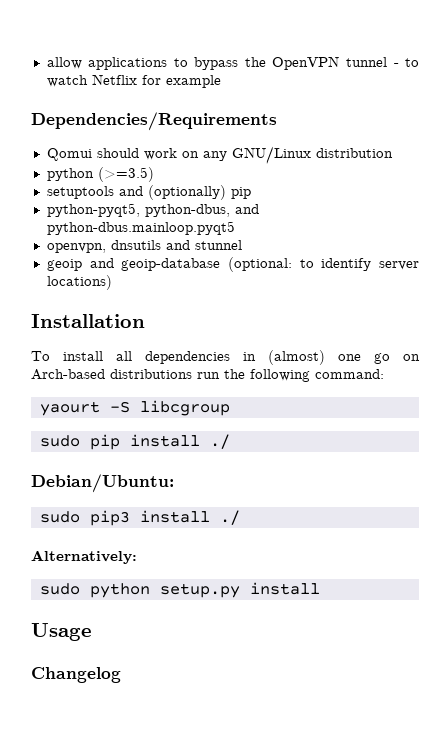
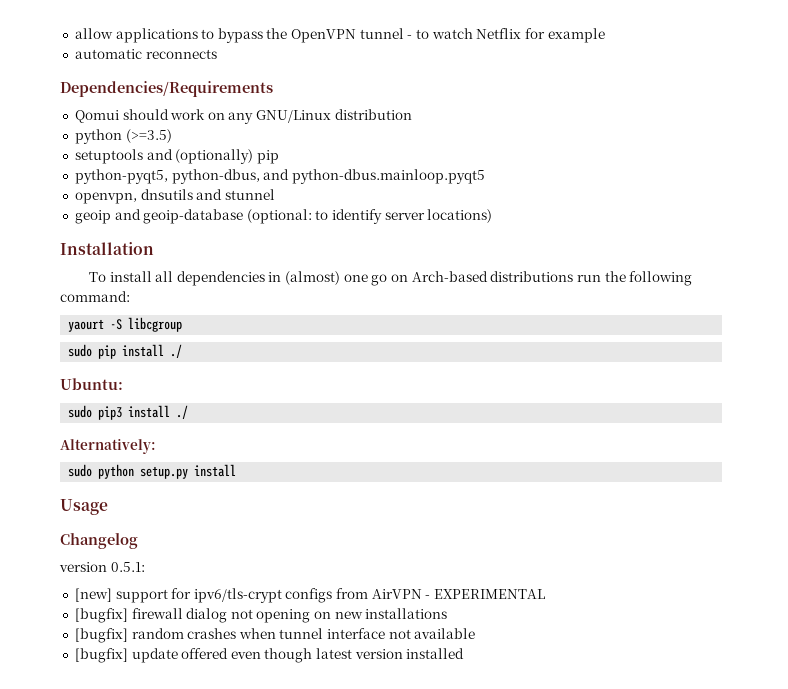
+ automatic reconnects
- Debian/Ubuntu:
+ Ubuntu:
+ version 0.5.1:
+ [new] support for ipv6/tls-crypt configs from AirVPN - EXPERIMENTAL
+ [bugfix] firewall dialog not opening on new installations
+ [bugfix] random crashes when tunnel interface not available
+ [bugfix] update offered even though latest version installed

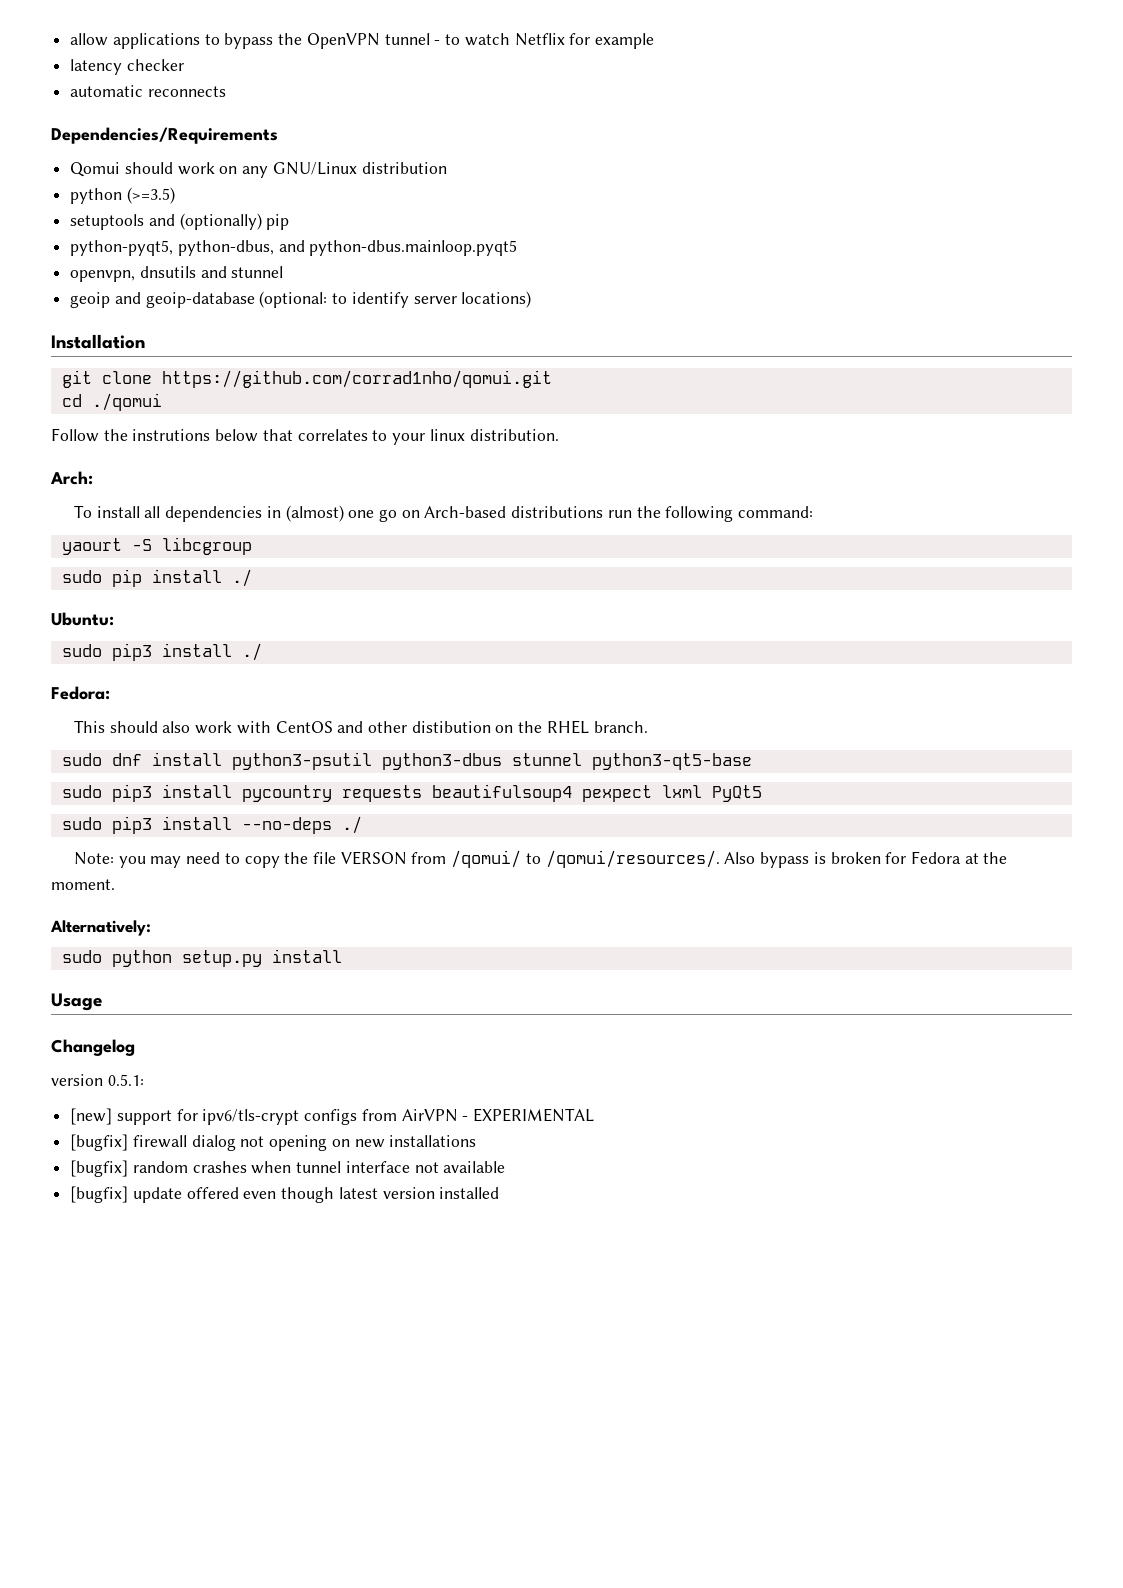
+ latency checker
+ git clone https://github.com/corrad1nho/qomui.git
+ cd ./qomui
+ Follow the instrutions below that correlates to your linux distribution.
+ Arch:
+ Fedora:
+ This should also work with CentOS and other distibution on the RHEL branch.
+ sudo dnf install python3-psutil python3-dbus stunnel python3-qt5-base
+ sudo pip3 install pycountry requests beautifulsoup4 pexpect lxml PyQt5
+ sudo pip3 install --no-deps ./
+ Note: you may need to copy the file VERSON from /qomui/ to /qomui/resources/. Also bypass is broken for Fedora at the moment.

